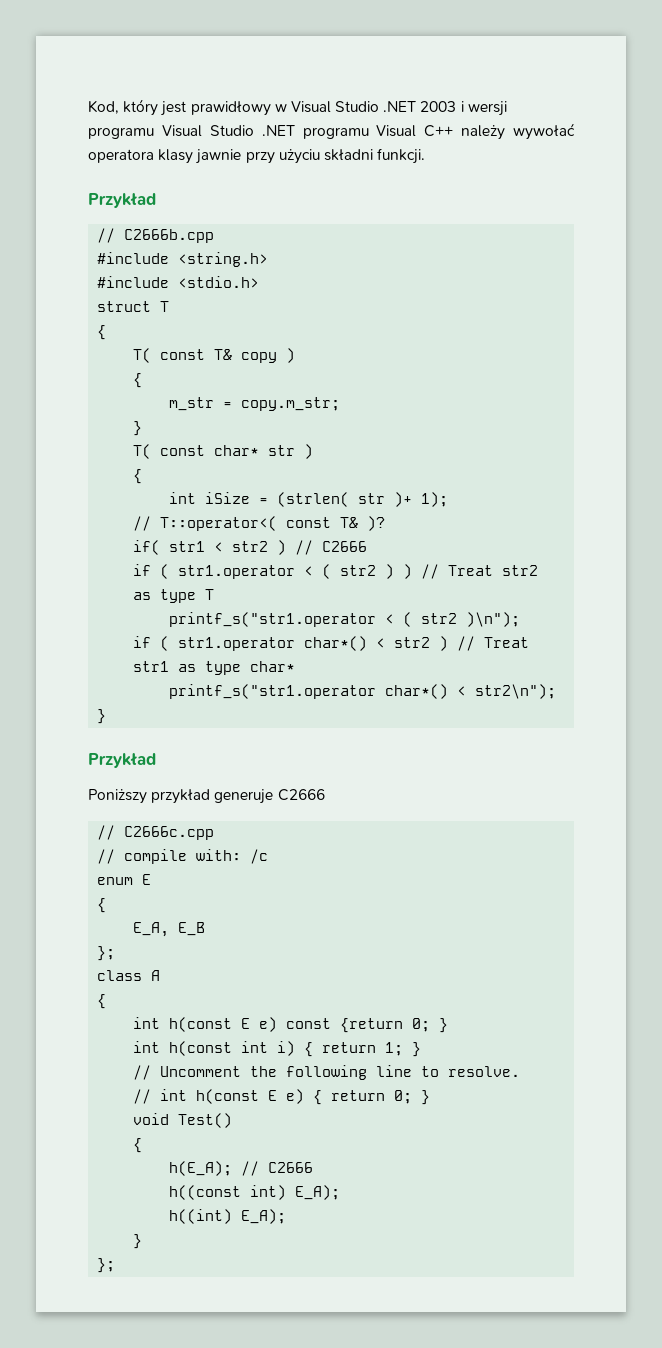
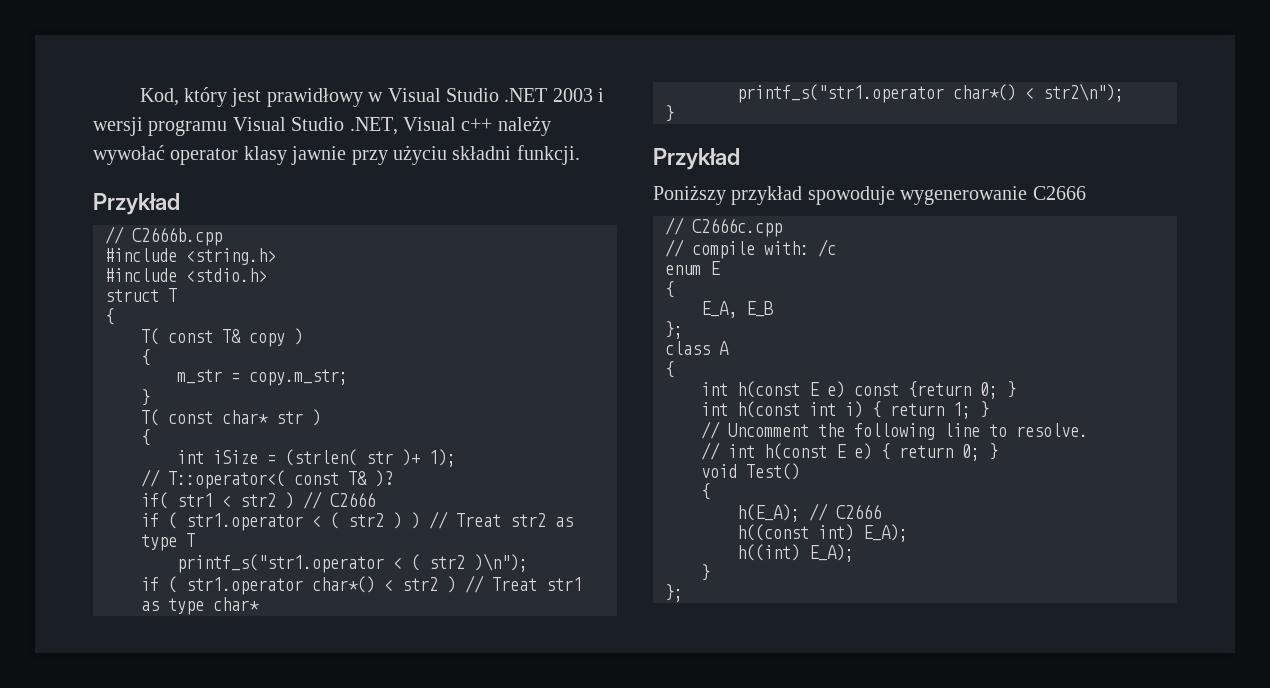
- Kod, który jest prawidłowy w Visual Studio .NET 2003 i wersji programu Visual Studio .NET programu Visual C++ należy wywołać operatora klasy jawnie przy użyciu składni funkcji.
+ Kod, który jest prawidłowy w Visual Studio .NET 2003 i wersji programu Visual Studio .NET, Visual c++ należy wywołać operator klasy jawnie przy użyciu składni funkcji.
- Poniższy przykład generuje C2666
+ Poniższy przykład spowoduje wygenerowanie C2666

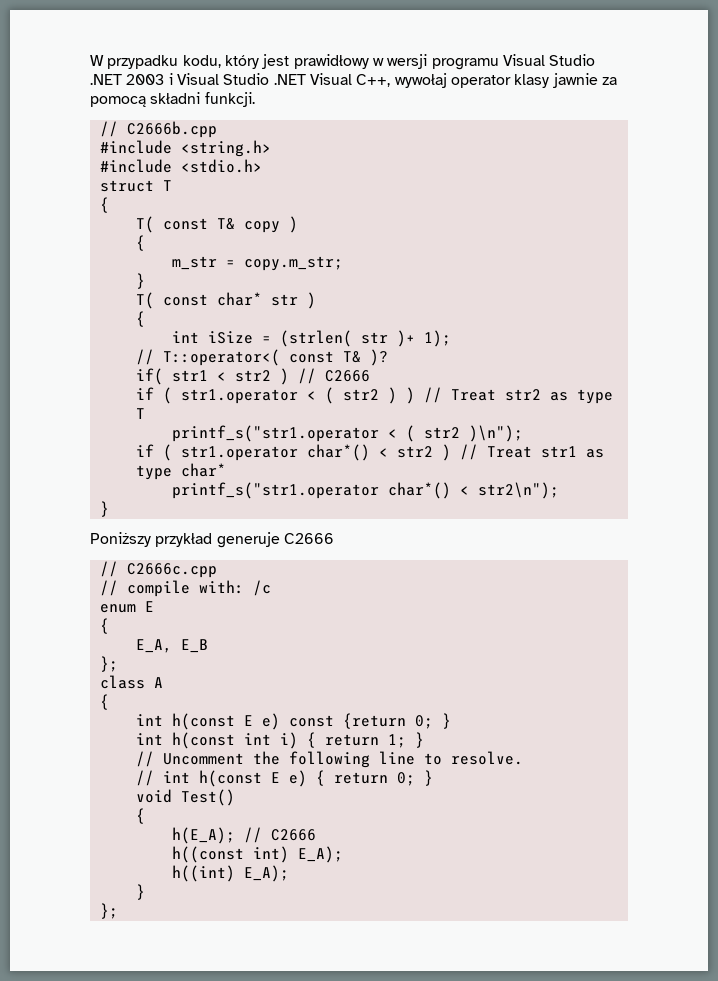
- Kod, który jest prawidłowy w Visual Studio .NET 2003 i wersji programu Visual Studio .NET, Visual c++ należy wywołać operator klasy jawnie przy użyciu składni funkcji.
- Przykład
+ W przypadku kodu, który jest prawidłowy w wersji programu Visual Studio .NET 2003 i Visual Studio .NET Visual C++, wywołaj operator klasy jawnie za pomocą składni funkcji.
  printf_s("str1.operator char*() < str2\n");
  }
- Przykład
- Poniższy przykład spowoduje wygenerowanie C2666
+ Poniższy przykład generuje C2666

